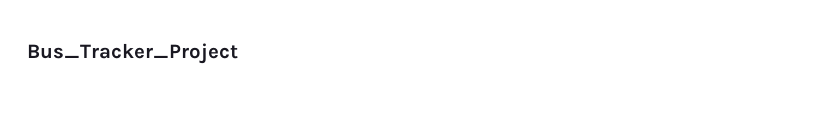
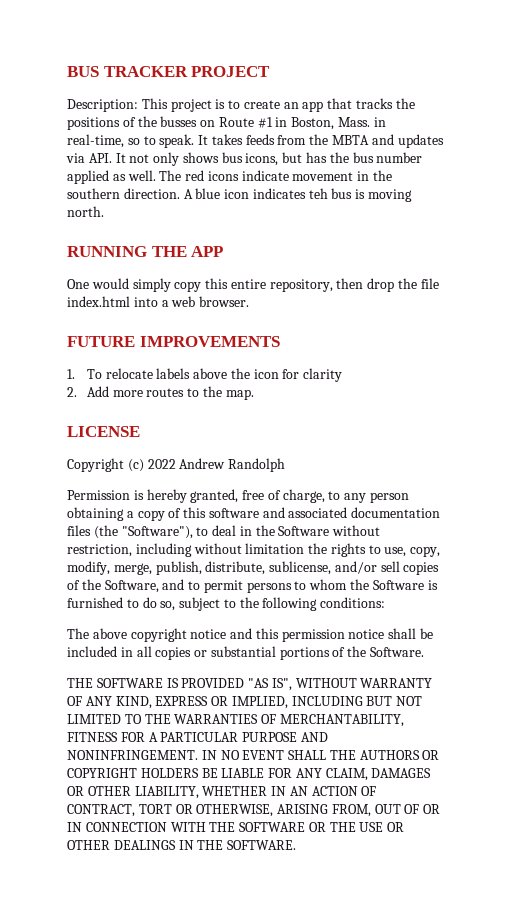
- Bus_Tracker_Project
+ BUS TRACKER PROJECT
+ Description: This project is to create an app that tracks the positions of the busses on Route #1 in Boston, Mass. in real-time, so to speak. It takes feeds from the MBTA and updates via API. It not only shows bus icons, but has the bus number applied as well. The red icons indicate movement in the southern direction. A blue icon indicates teh bus is moving north.
+ RUNNING THE APP
+ One would simply copy this entire repository, then drop the file index.html into a web browser.
+ FUTURE IMPROVEMENTS
+ 1. To relocate labels above the icon for clarity
+ 2. Add more routes to the map.
+ LICENSE
+ Copyright (c) 2022 Andrew Randolph
+ Permission is hereby granted, free of charge, to any person obtaining a copy of this software and associated documentation files (the "Software"), to deal in the Software without restriction, including without limitation the rights to use, copy, modify, merge, publish, distribute, sublicense, and/or sell copies of the Software, and to permit persons to whom the Software is furnished to do so, subject to the following conditions:
+ The above copyright notice and this permission notice shall be included in all copies or substantial portions of the Software.
+ THE SOFTWARE IS PROVIDED "AS IS", WITHOUT WARRANTY OF ANY KIND, EXPRESS OR IMPLIED, INCLUDING BUT NOT LIMITED TO THE WARRANTIES OF MERCHANTABILITY, FITNESS FOR A PARTICULAR PURPOSE AND NONINFRINGEMENT. IN NO EVENT SHALL THE AUTHORS OR COPYRIGHT HOLDERS BE LIABLE FOR ANY CLAIM, DAMAGES OR OTHER LIABILITY, WHETHER IN AN ACTION OF CONTRACT, TORT OR OTHERWISE, ARISING FROM, OUT OF OR IN CONNECTION WITH THE SOFTWARE OR THE USE OR OTHER DEALINGS IN THE SOFTWARE.

